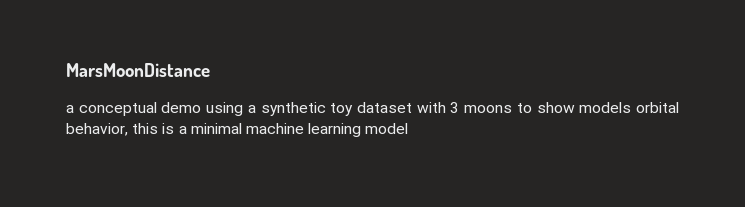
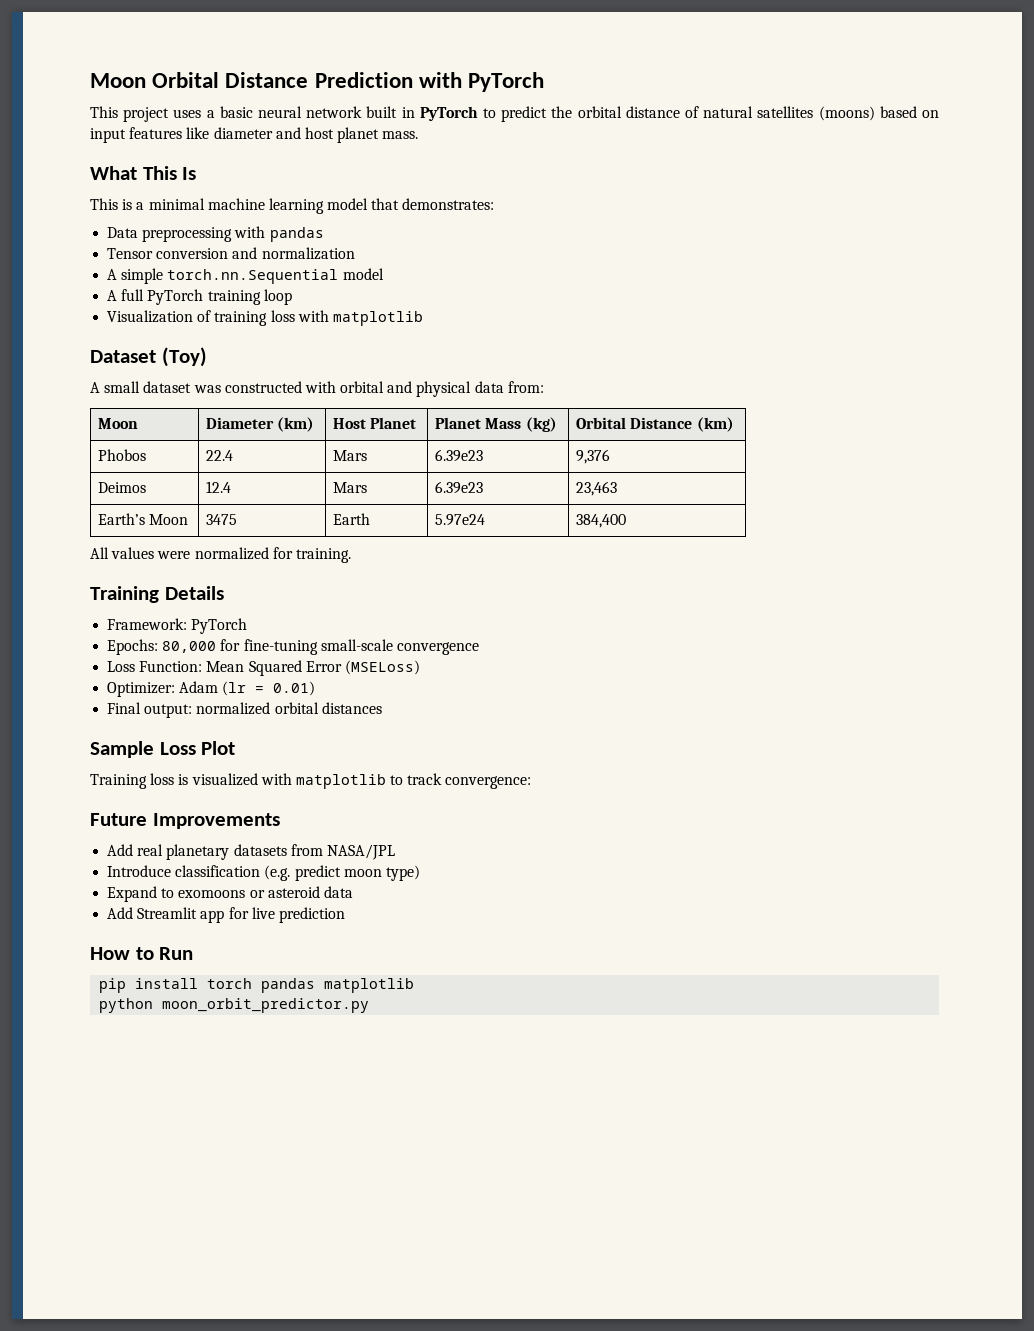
- MarsMoonDistance
- a conceptual demo using a synthetic toy dataset with 3 moons to show models orbital behavior, this is a minimal machine learning model
+ Moon Orbital Distance Prediction with PyTorch
+ This project uses a basic neural network built in PyTorch to predict the orbital distance of natural satellites (moons) based on input features like diameter and host planet mass.
+ What This Is
+ This is a minimal machine learning model that demonstrates:
+ Data preprocessing with pandas
+ Tensor conversion and normalization
+ A simple torch.nn.Sequential model
+ A full PyTorch training loop
+ Visualization of training loss with matplotlib
+ Dataset (Toy)
+ A small dataset was constructed with orbital and physical data from:
+ Moon | Diameter (km) | Host Planet | Planet Mass (kg) | Orbital Distance (km)
+ Phobos | 22.4 | Mars | 6.39e23 | 9,376
+ Deimos | 12.4 | Mars | 6.39e23 | 23,463
+ Earth’s Moon | 3475 | Earth | 5.97e24 | 384,400
+ All values were normalized for training.
+ Training Details
+ Framework: PyTorch
+ Epochs: 80,000 for fine-tuning small-scale convergence
+ Loss Function: Mean Squared Error (MSELoss)
+ Optimizer: Adam (lr = 0.01)
+ Final output: normalized orbital distances
+ Sample Loss Plot
+ Training loss is visualized with matplotlib to track convergence:
+ Future Improvements
+ Add real planetary datasets from NASA/JPL
+ Introduce classification (e.g. predict moon type)
+ Expand to exomoons or asteroid data
+ Add Streamlit app for live prediction
+ How to Run
+ pip install torch pandas matplotlib
+ python moon_orbit_predictor.py

